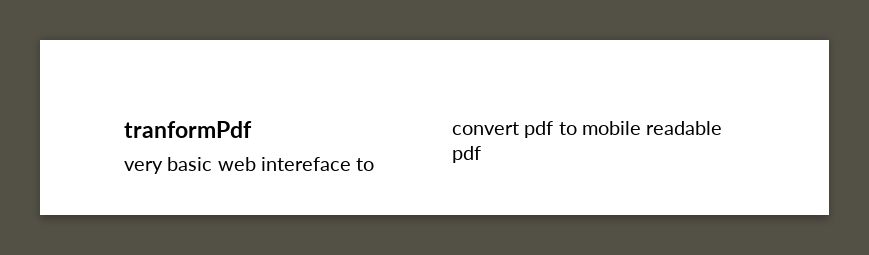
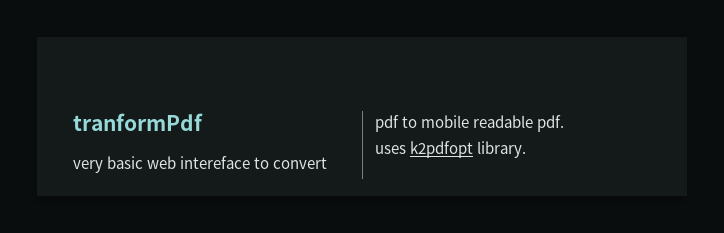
- very basic web intereface to convert pdf to mobile readable pdf
+ very basic web intereface to convert pdf to mobile readable pdf.
+ uses k2pdfopt library.

